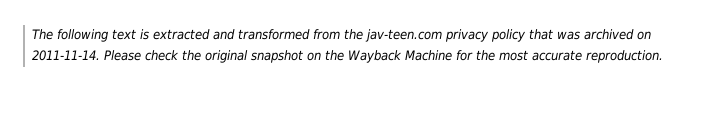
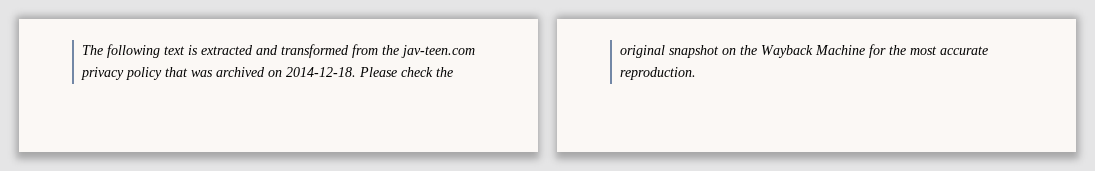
- The following text is extracted and transformed from the jav-teen.com privacy policy that was archived on 2011-11-14.
+ The following text is extracted and transformed from the jav-teen.com privacy policy that was archived on 2014-12-18.

